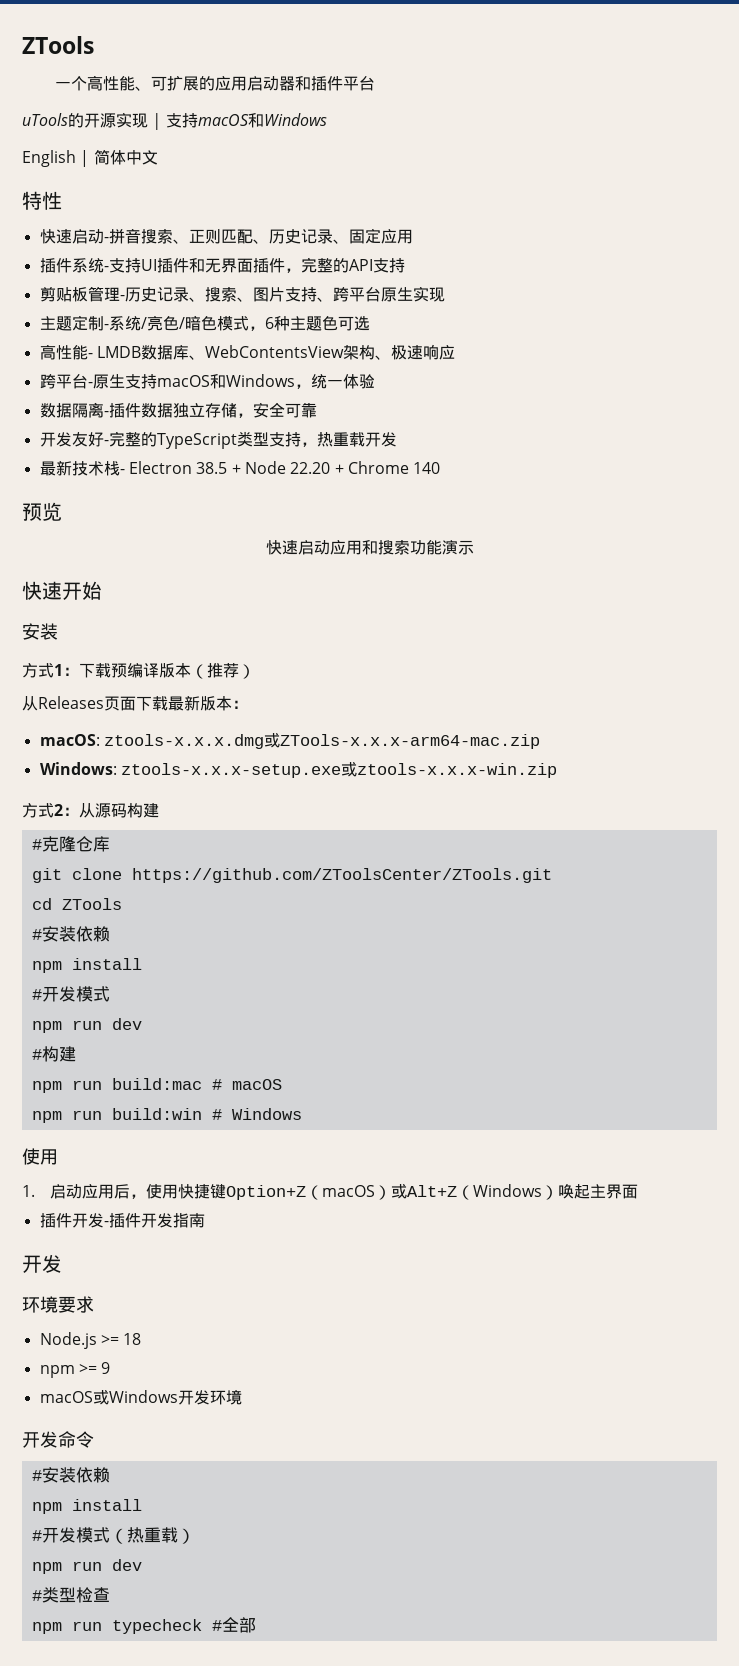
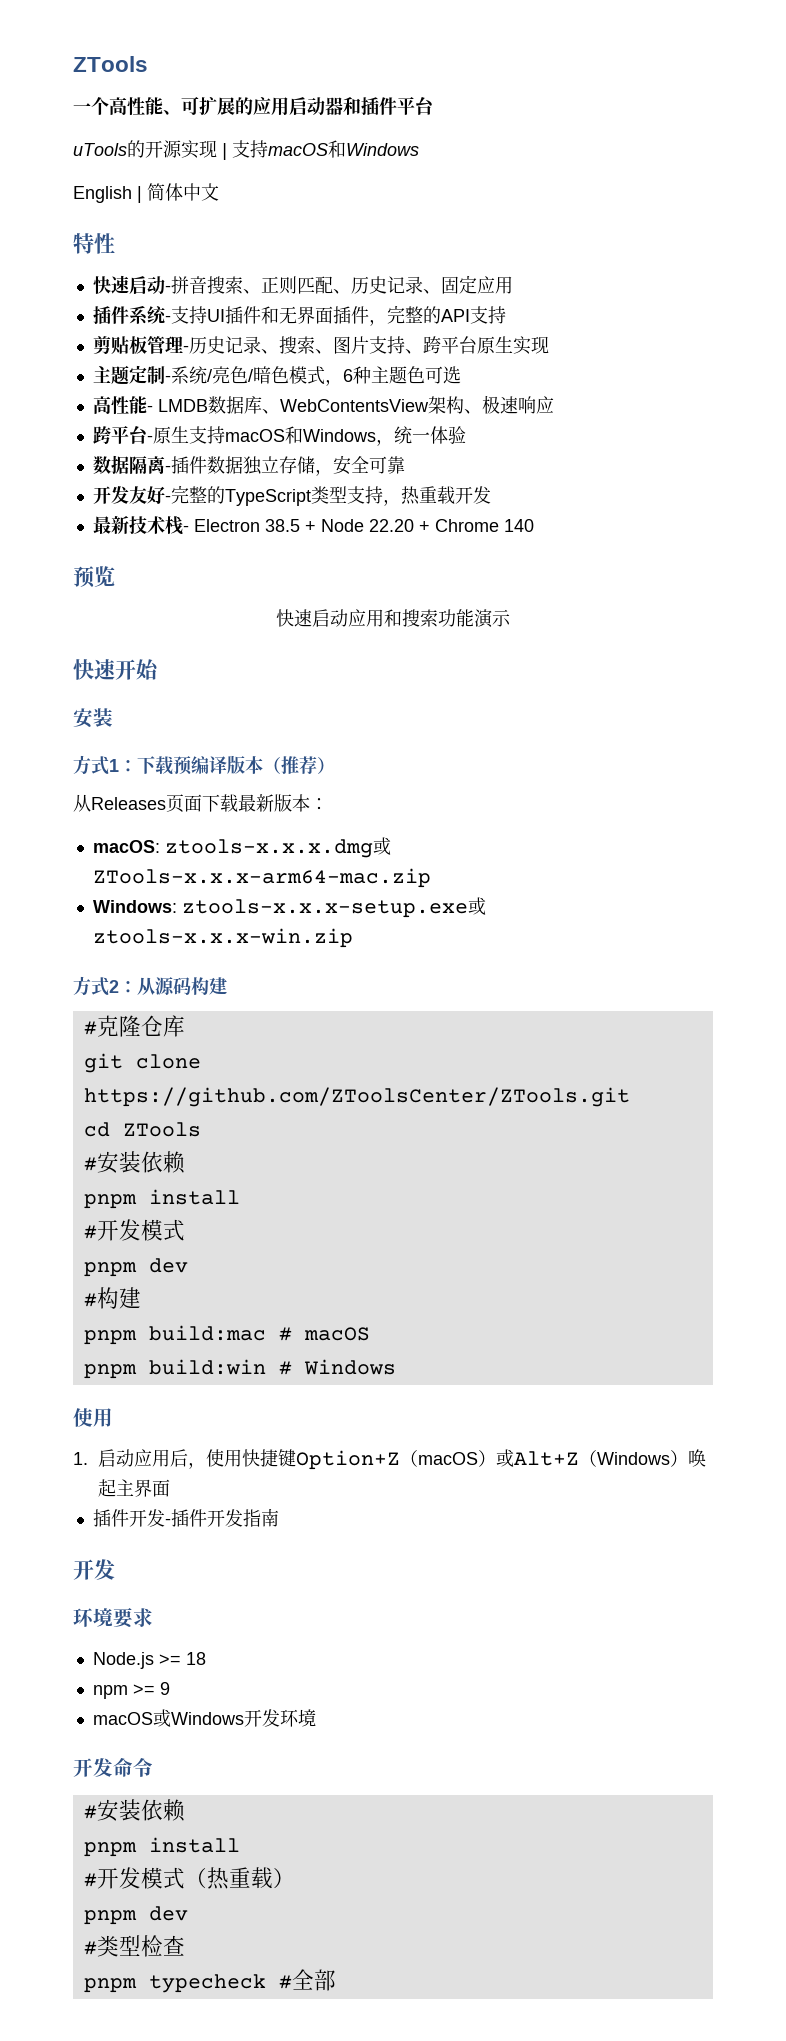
  cd ZTools
  #安装依赖
- npm install
+ pnpm install
  #开发模式
- npm run dev
+ pnpm dev
- npm run build:mac # macOS
+ pnpm build:mac # macOS
- npm run build:win # Windows
+ pnpm build:win # Windows
  开发命令
  #安装依赖
- npm install
+ pnpm install
  #开发模式（热重载）
- npm run dev
+ pnpm dev
- npm run typecheck #全部
+ pnpm typecheck #全部

